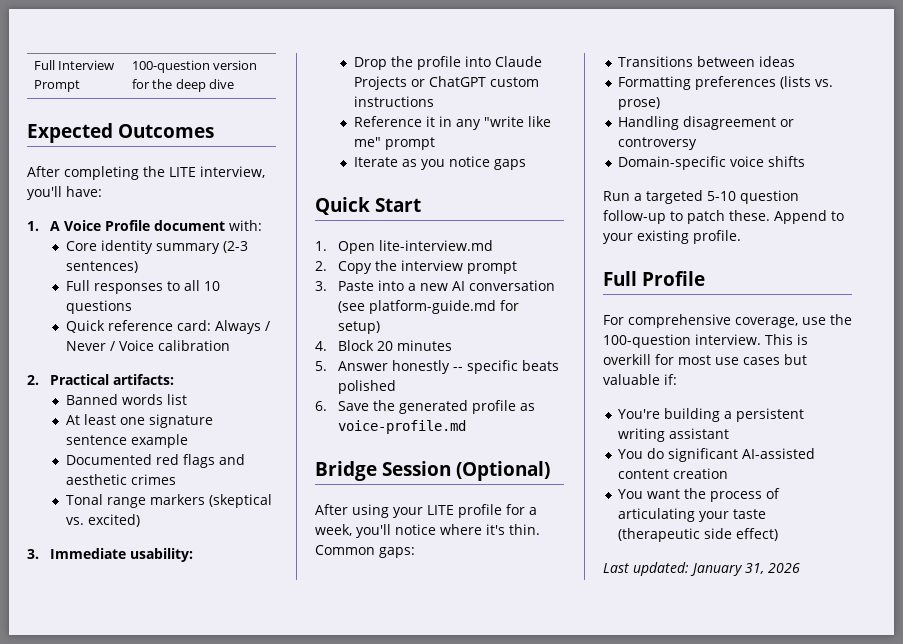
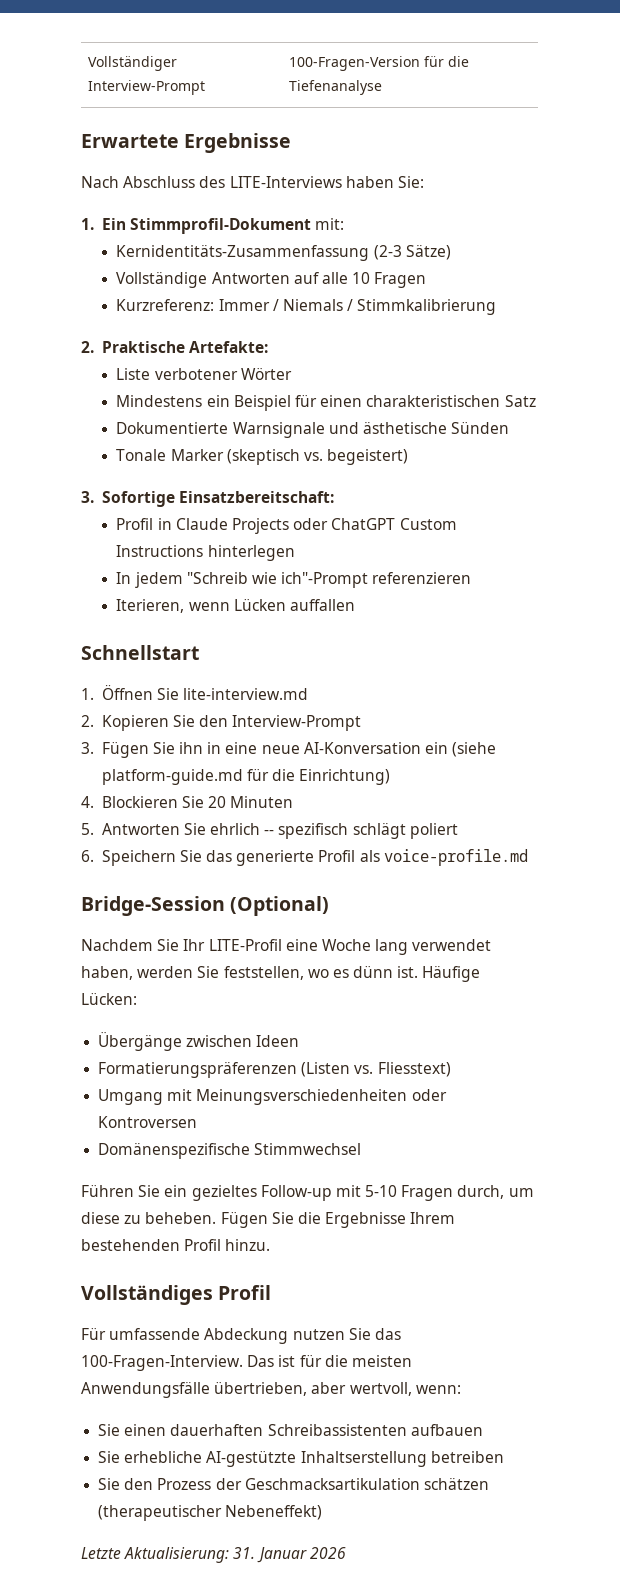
- Full Interview Prompt | 100-question version for the deep dive
- Expected Outcomes
- After completing the LITE interview, you'll have:
- 1. A Voice Profile document with:
- Core identity summary (2-3 sentences)
- Full responses to all 10 questions
- Quick reference card: Always / Never / Voice calibration
- 2. Practical artifacts:
- Banned words list
- At least one signature sentence example
- Documented red flags and aesthetic crimes
- Tonal range markers (skeptical vs. excited)
- 3. Immediate usability:
- Drop the profile into Claude Projects or ChatGPT custom instructions
- Reference it in any "write like me" prompt
- Iterate as you notice gaps
- Quick Start
- 1. Open lite-interview.md
+ Vollständiger Interview-Prompt | 100-Fragen-Version für die Tiefenanalyse
+ Erwartete Ergebnisse
+ Nach Abschluss des LITE-Interviews haben Sie:
+ 1. Ein Stimmprofil-Dokument mit:
+ Kernidentitäts-Zusammenfassung (2-3 Sätze)
+ Vollständige Antworten auf alle 10 Fragen
+ Kurzreferenz: Immer / Niemals / Stimmkalibrierung
+ 2. Praktische Artefakte:
+ Liste verbotener Wörter
+ Mindestens ein Beispiel für einen charakteristischen Satz
+ Dokumentierte Warnsignale und ästhetische Sünden
+ Tonale Marker (skeptisch vs. begeistert)
+ 3. Sofortige Einsatzbereitschaft:
+ Profil in Claude Projects oder ChatGPT Custom Instructions hinterlegen
+ In jedem "Schreib wie ich"-Prompt referenzieren
+ Iterieren, wenn Lücken auffallen
+ Schnellstart
+ 1. Öffnen Sie lite-interview.md
- 2. Copy the interview prompt
- 3. Paste into a new AI conversation (see platform-guide.md for setup)
- 4. Block 20 minutes
- 5. Answer honestly -- specific beats polished
- 6. Save the generated profile as voice-profile.md
+ 2. Kopieren Sie den Interview-Prompt
+ 3. Fügen Sie ihn in eine neue AI-Konversation ein (siehe platform-guide.md für die Einrichtung)
+ 4. Blockieren Sie 20 Minuten
+ 5. Antworten Sie ehrlich -- spezifisch schlägt poliert
+ 6. Speichern Sie das generierte Profil als voice-profile.md
- Bridge Session (Optional)
+ Bridge-Session (Optional)
- After using your LITE profile for a week, you'll notice where it's thin. Common gaps:
- Transitions between ideas
- Formatting preferences (lists vs. prose)
- Handling disagreement or controversy
- Domain-specific voice shifts
- Run a targeted 5-10 question follow-up to patch these. Append to your existing profile.
- Full Profile
- For comprehensive coverage, use the 100-question interview. This is overkill for most use cases but valuable if:
- You're building a persistent writing assistant
- You do significant AI-assisted content creation
- You want the process of articulating your taste (therapeutic side effect)
- Last updated: January 31, 2026
+ Nachdem Sie Ihr LITE-Profil eine Woche lang verwendet haben, werden Sie feststellen, wo es dünn ist. Häufige Lücken:
+ Übergänge zwischen Ideen
+ Formatierungspräferenzen (Listen vs. Fliesstext)
+ Umgang mit Meinungsverschiedenheiten oder Kontroversen
+ Domänenspezifische Stimmwechsel
+ Führen Sie ein gezieltes Follow-up mit 5-10 Fragen durch, um diese zu beheben. Fügen Sie die Ergebnisse Ihrem bestehenden Profil hinzu.
+ Vollständiges Profil
+ Für umfassende Abdeckung nutzen Sie das 100-Fragen-Interview. Das ist für die meisten Anwendungsfälle übertrieben, aber wertvoll, wenn:
+ Sie einen dauerhaften Schreibassistenten aufbauen
+ Sie erhebliche AI-gestützte Inhaltserstellung betreiben
+ Sie den Prozess der Geschmacksartikulation schätzen (therapeutischer Nebeneffekt)
+ Letzte Aktualisierung: 31. Januar 2026

